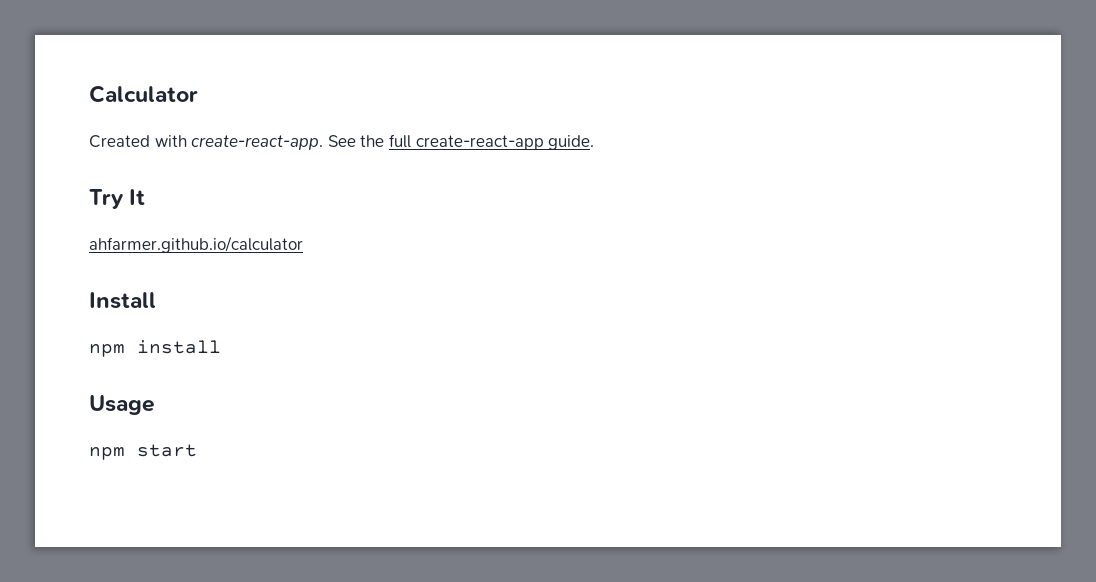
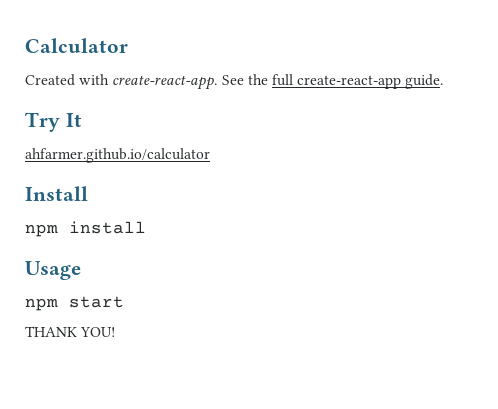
+ THANK YOU!

